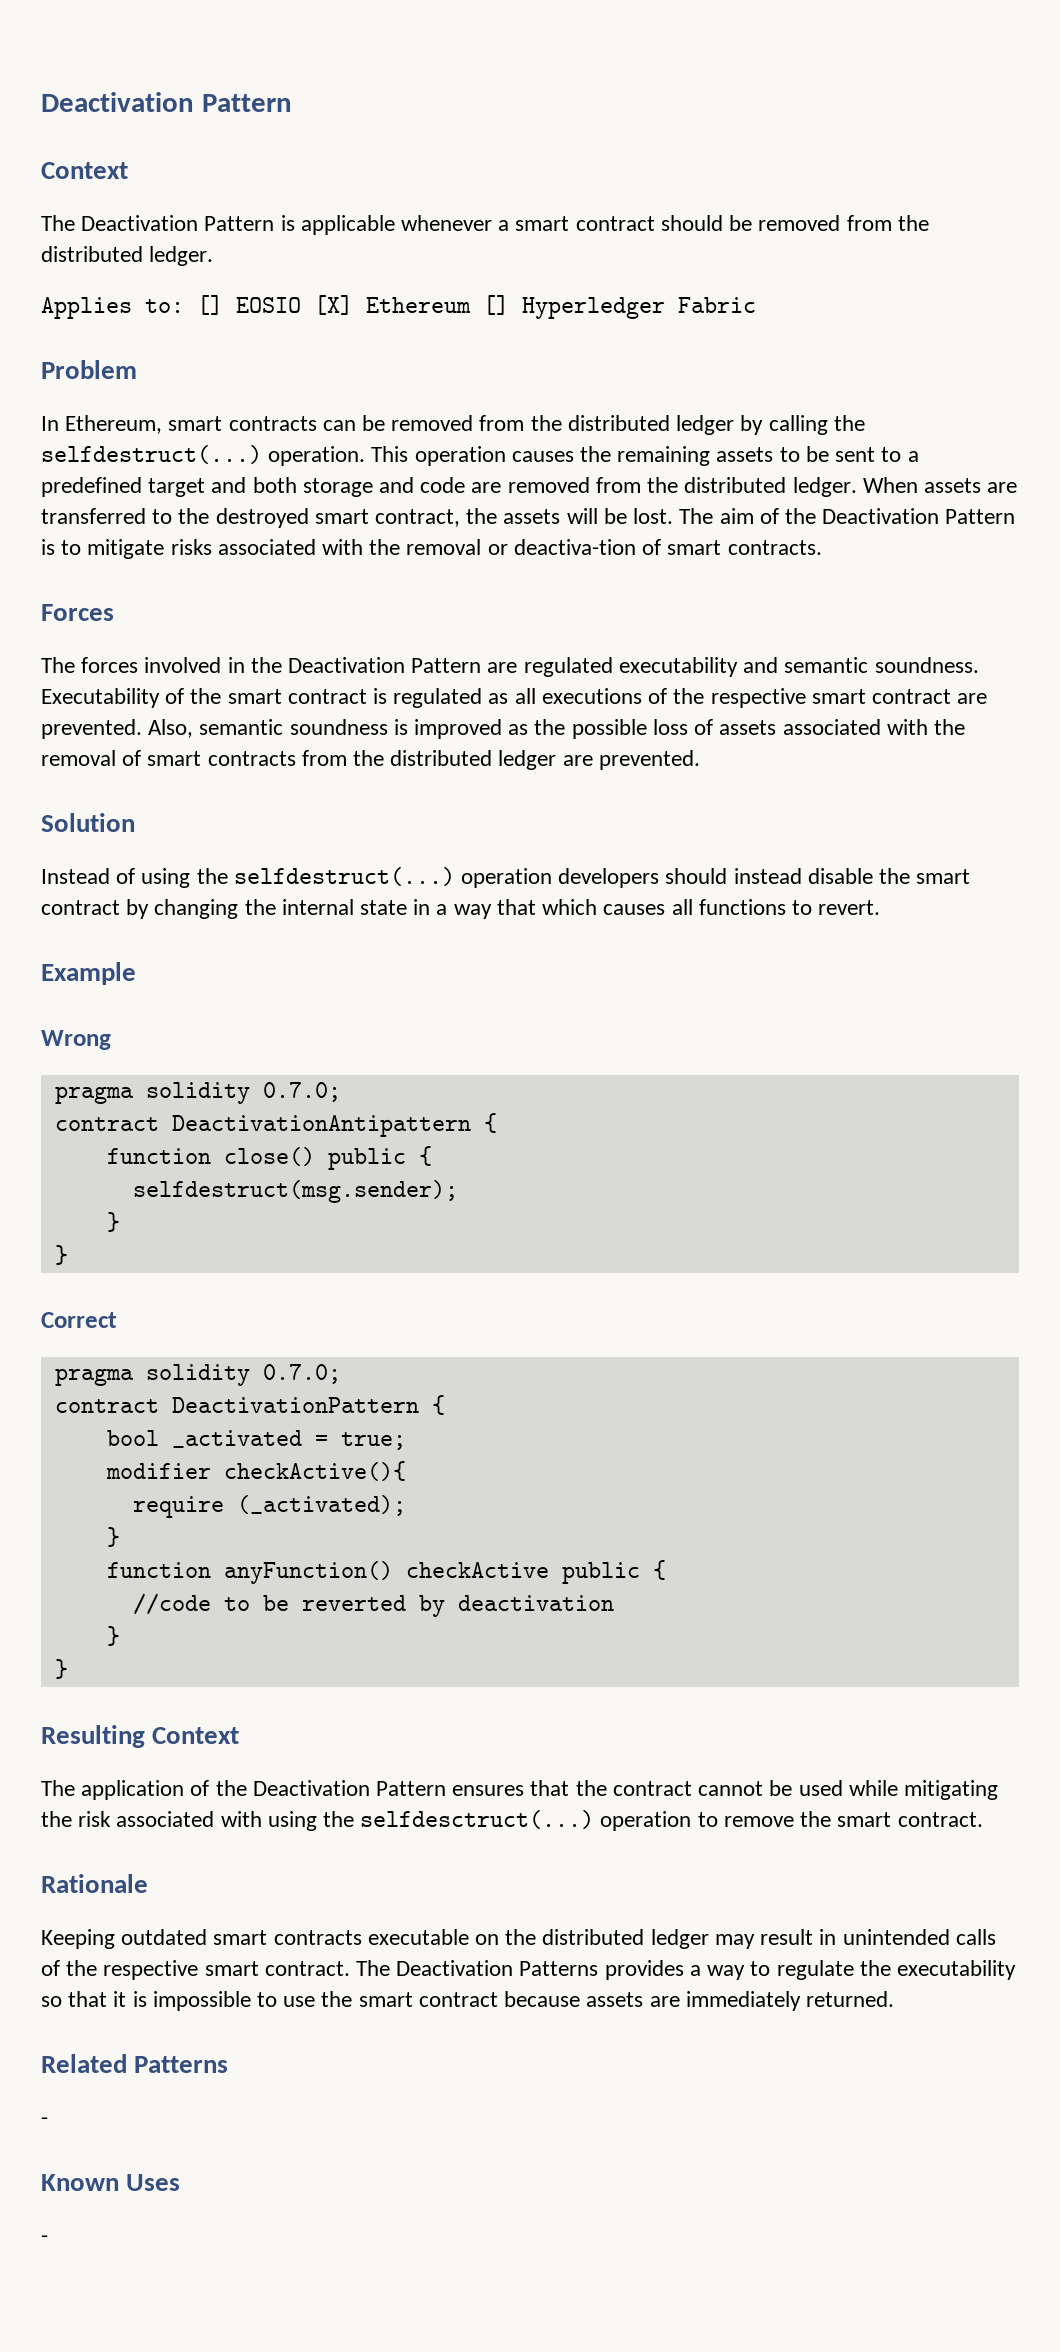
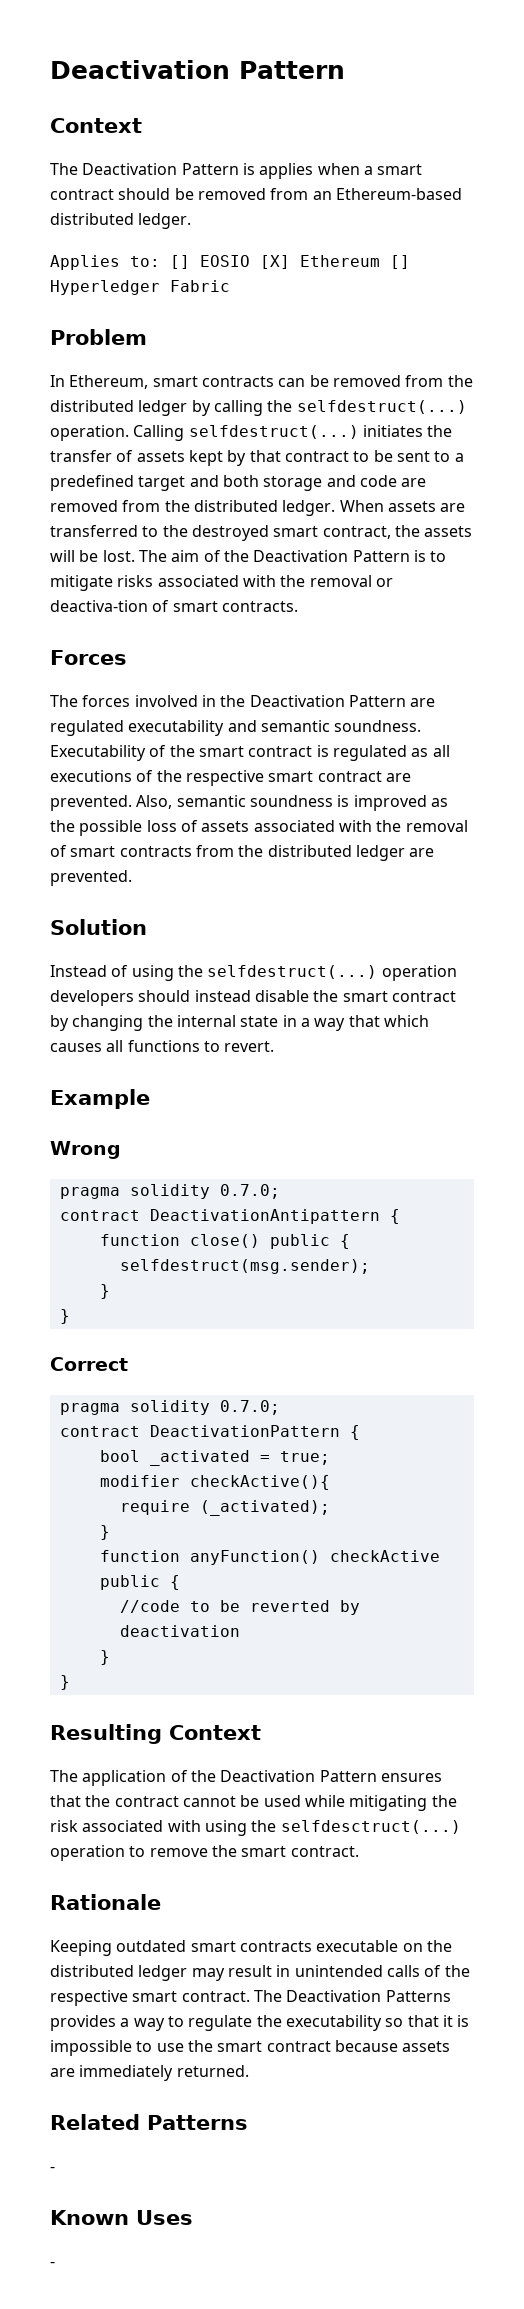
- The Deactivation Pattern is applicable whenever a smart contract should be removed from the distributed ledger.
+ The Deactivation Pattern is applies when a smart contract should be removed from an Ethereum-based distributed ledger.
- This operation causes the remaining assets to be sent to a predefined target and both storage and code are removed from the distributed ledger.
+ Calling selfdestruct(...) initiates the transfer of assets kept by that contract to be sent to a predefined target and both storage and code are removed from the distributed ledger.

